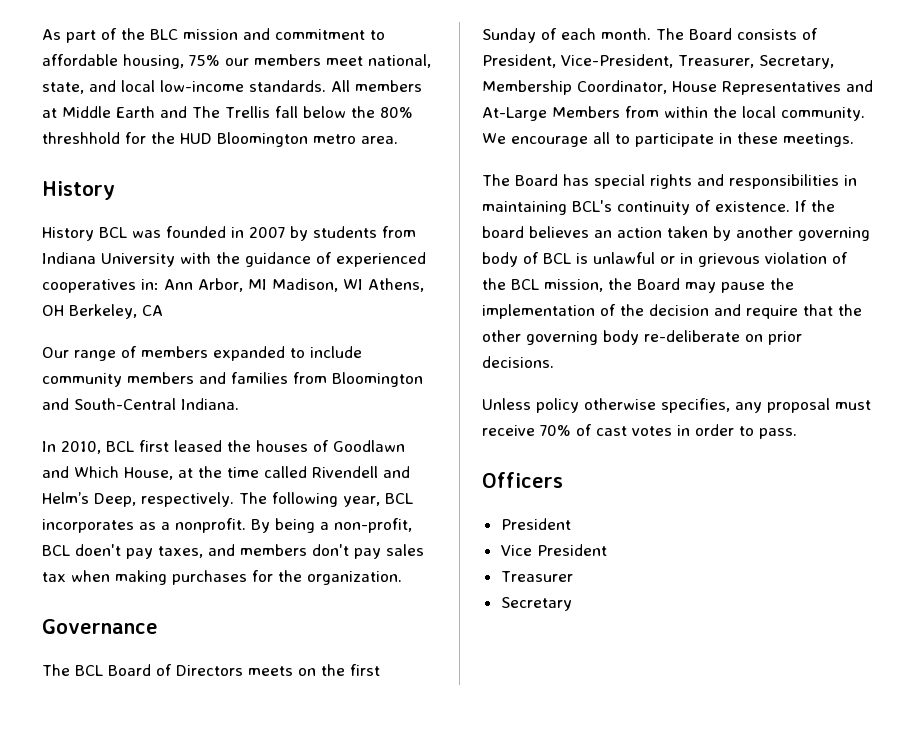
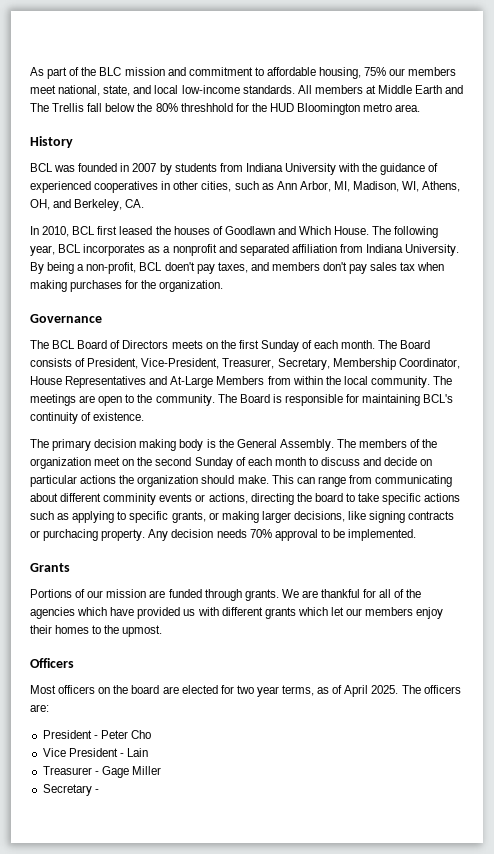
- History BCL was founded in 2007 by students from Indiana University with the guidance of experienced cooperatives in: Ann Arbor, MI Madison, WI Athens, OH Berkeley, CA
- Our range of members expanded to include community members and families from Bloomington and South-Central Indiana.
+ BCL was founded in 2007 by students from Indiana University with the guidance of experienced cooperatives in other cities, such as Ann Arbor, MI, Madison, WI, Athens, OH, and Berkeley, CA.
- In 2010, BCL first leased the houses of Goodlawn and Which House, at the time called Rivendell and Helm’s Deep, respectively.
+ In 2010, BCL first leased the houses of Goodlawn and Which House.
- The following year, BCL incorporates as a nonprofit.
+ The following year, BCL incorporates as a nonprofit and separated affiliation from Indiana University.
- We encourage all to participate in these meetings.
- The Board has special rights and responsibilities in maintaining BCL's continuity of existence. If the board believes an action taken by another governing body of BCL is unlawful or in grievous violation of the BCL mission, the Board may pause the implementation of the decision and require that the other governing body re-deliberate on prior decisions.
- Unless policy otherwise specifies, any proposal must receive 70% of cast votes in order to pass.
+ The meetings are open to the community. The Board is responsible for maintaining BCL's continuity of existence.
+ The primary decision making body is the General Assembly. The members of the organization meet on the second Sunday of each month to discuss and decide on particular actions the organization should make. This can range from communicating about different comminity events or actions, directing the board to take specific actions such as applying to specific grants, or making larger decisions, like signing contracts or purchacing property. Any decision needs 70% approval to be implemented.
+ Grants
+ Portions of our mission are funded through grants. We are thankful for all of the agencies which have provided us with different grants which let our members enjoy their homes to the upmost.
  Officers
- President
+ Most officers on the board are elected for two year terms, as of April 2025. The officers are:
+ President - Peter Cho
- Vice President
+ Vice President - Lain
- Treasurer
+ Treasurer - Gage Miller
- Secretary
+ Secretary -

